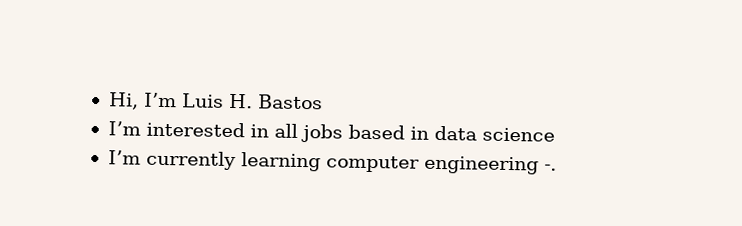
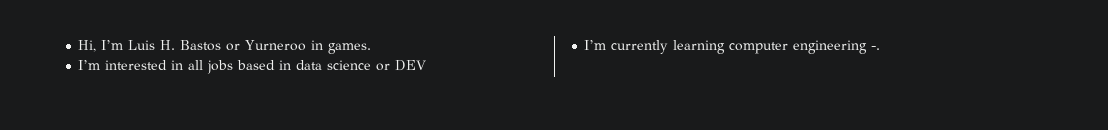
- Hi, I’m Luis H. Bastos
+ Hi, I’m Luis H. Bastos or Yurneroo in games.
- I’m interested in all jobs based in data science
+ I’m interested in all jobs based in data science or DEV

